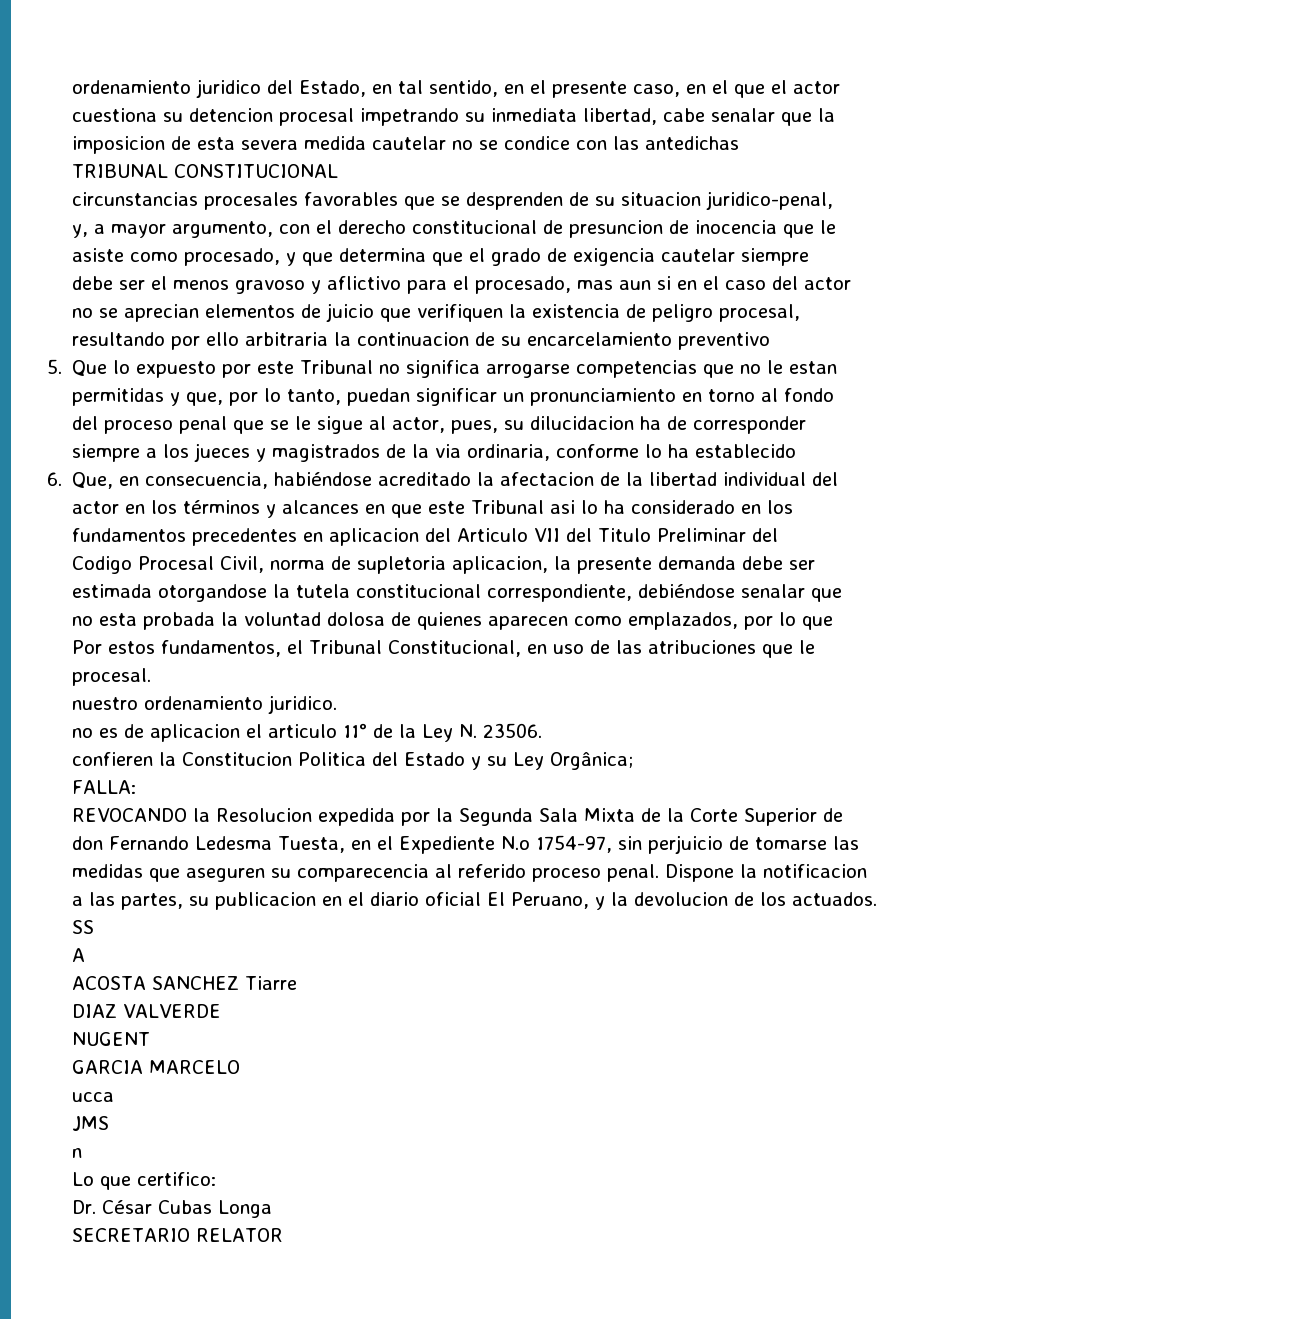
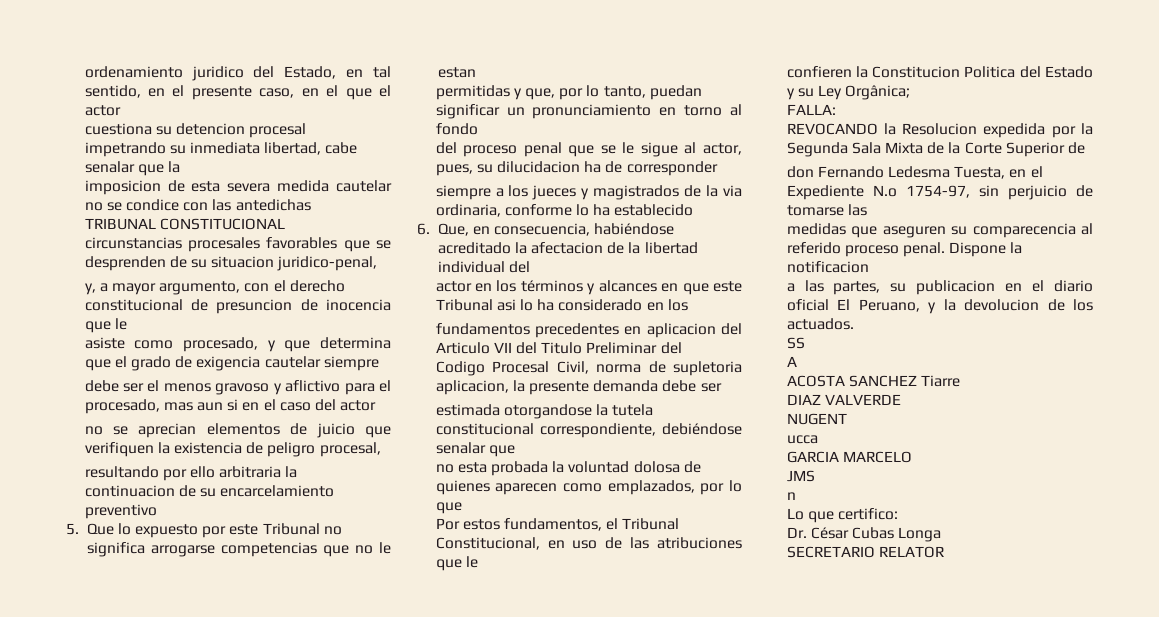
- procesal.
- nuestro ordenamiento juridico.
- no es de aplicacion el articulo 11° de la Ley N. 23506.
+ ucca
- ucca

